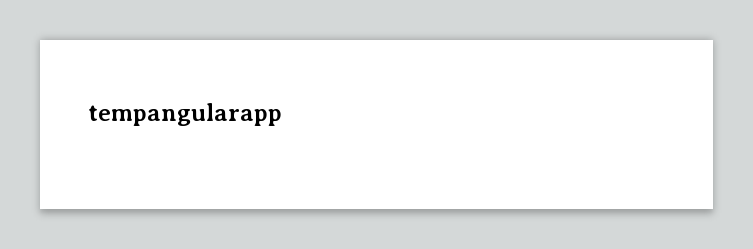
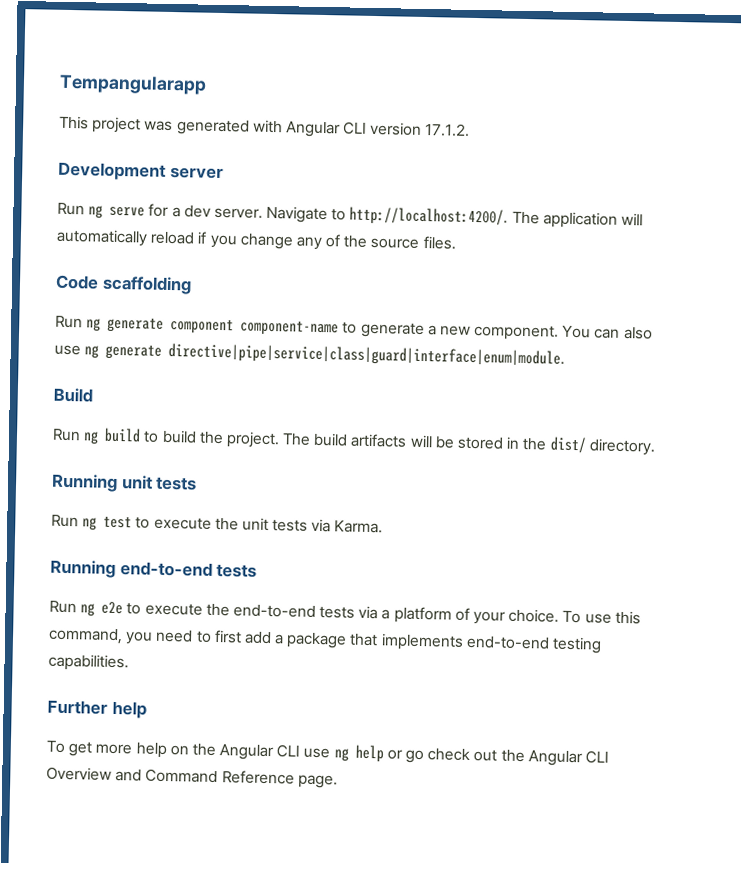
- tempangularapp
+ Tempangularapp
+ This project was generated with Angular CLI version 17.1.2.
+ Development server
+ Run ng serve for a dev server. Navigate to http://localhost:4200/. The application will automatically reload if you change any of the source files.
+ Code scaffolding
+ Run ng generate component component-name to generate a new component. You can also use ng generate directive|pipe|service|class|guard|interface|enum|module.
+ Build
+ Run ng build to build the project. The build artifacts will be stored in the dist/ directory.
+ Running unit tests
+ Run ng test to execute the unit tests via Karma.
+ Running end-to-end tests
+ Run ng e2e to execute the end-to-end tests via a platform of your choice. To use this command, you need to first add a package that implements end-to-end testing capabilities.
+ Further help
+ To get more help on the Angular CLI use ng help or go check out the Angular CLI Overview and Command Reference page.

